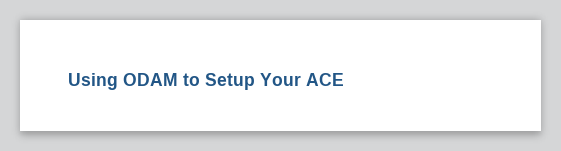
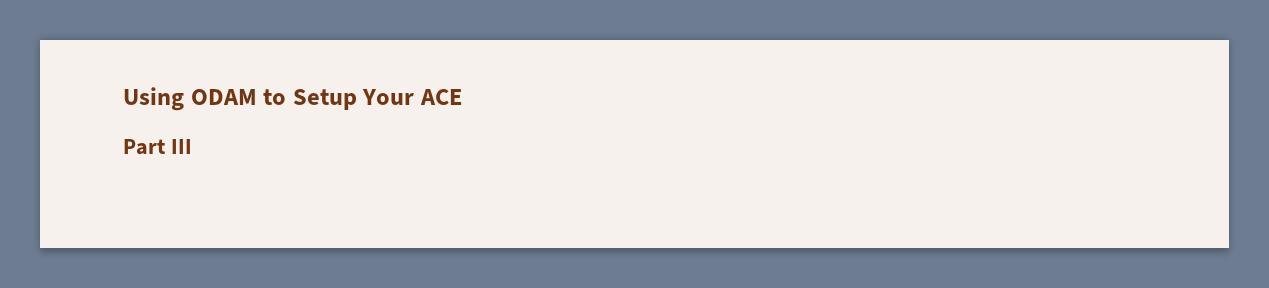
+ Part III

